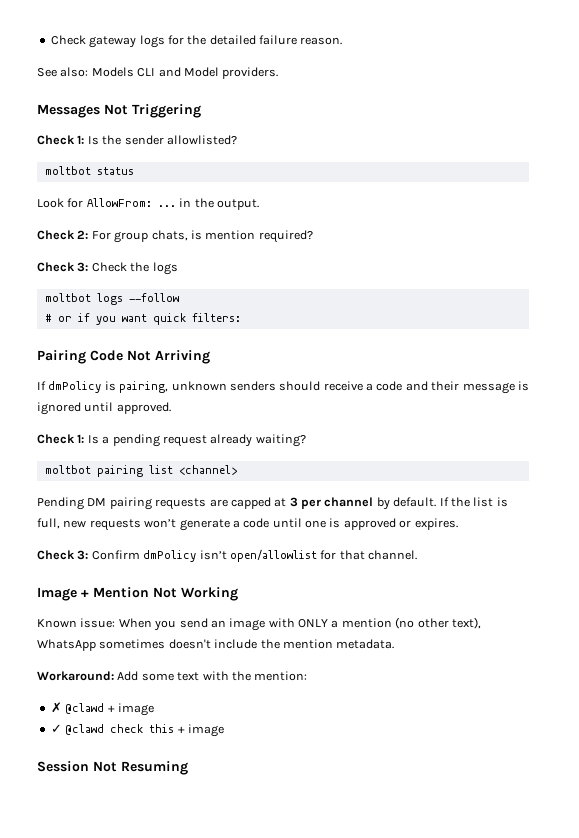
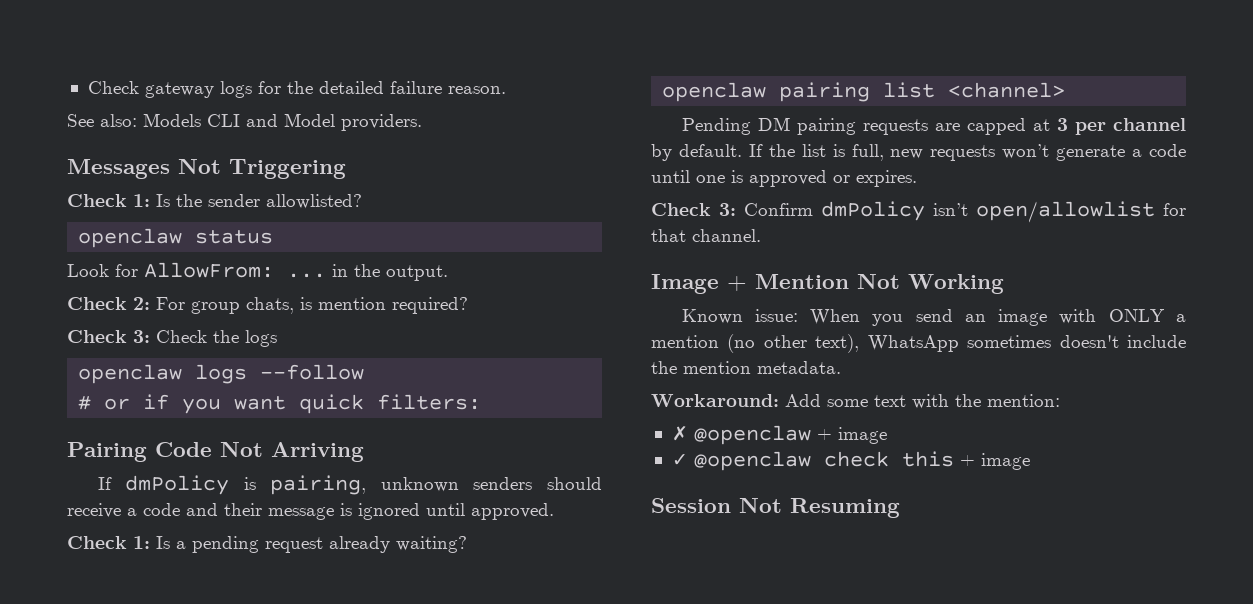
- moltbot status
+ openclaw status
- moltbot logs --follow
+ openclaw logs --follow
- moltbot pairing list <channel>
+ openclaw pairing list <channel>
- ✗ @clawd + image
+ ✗ @openclaw + image
- ✓ @clawd check this + image
+ ✓ @openclaw check this + image

